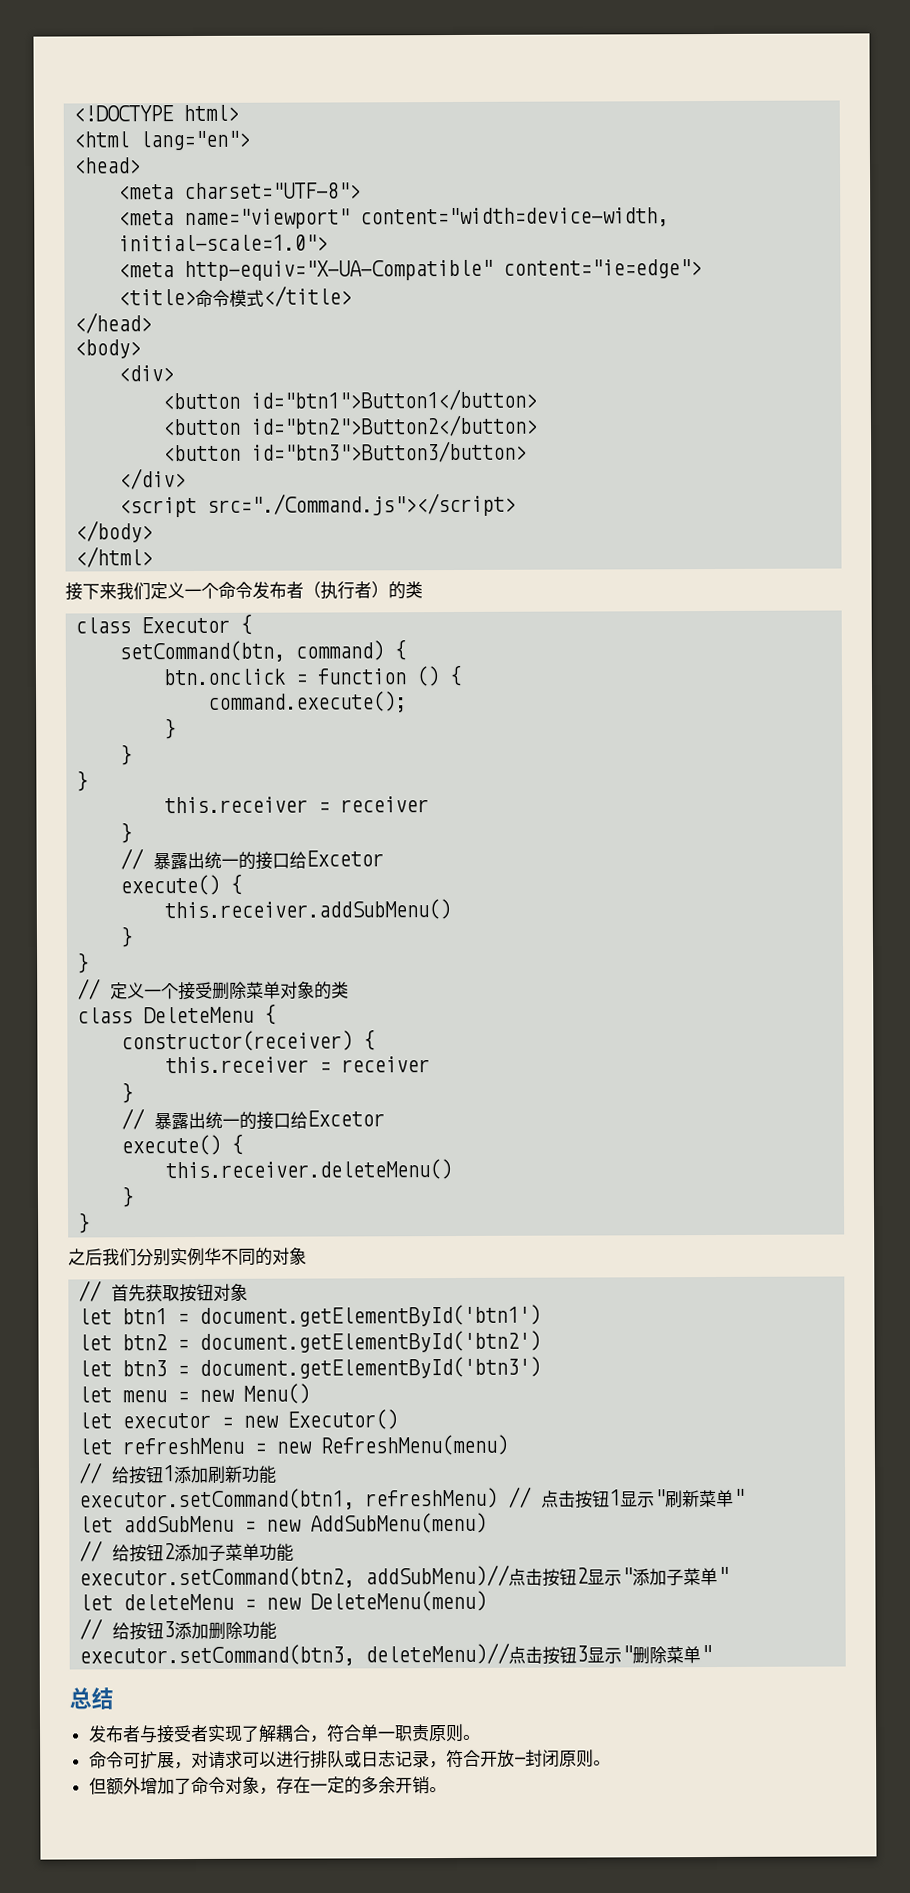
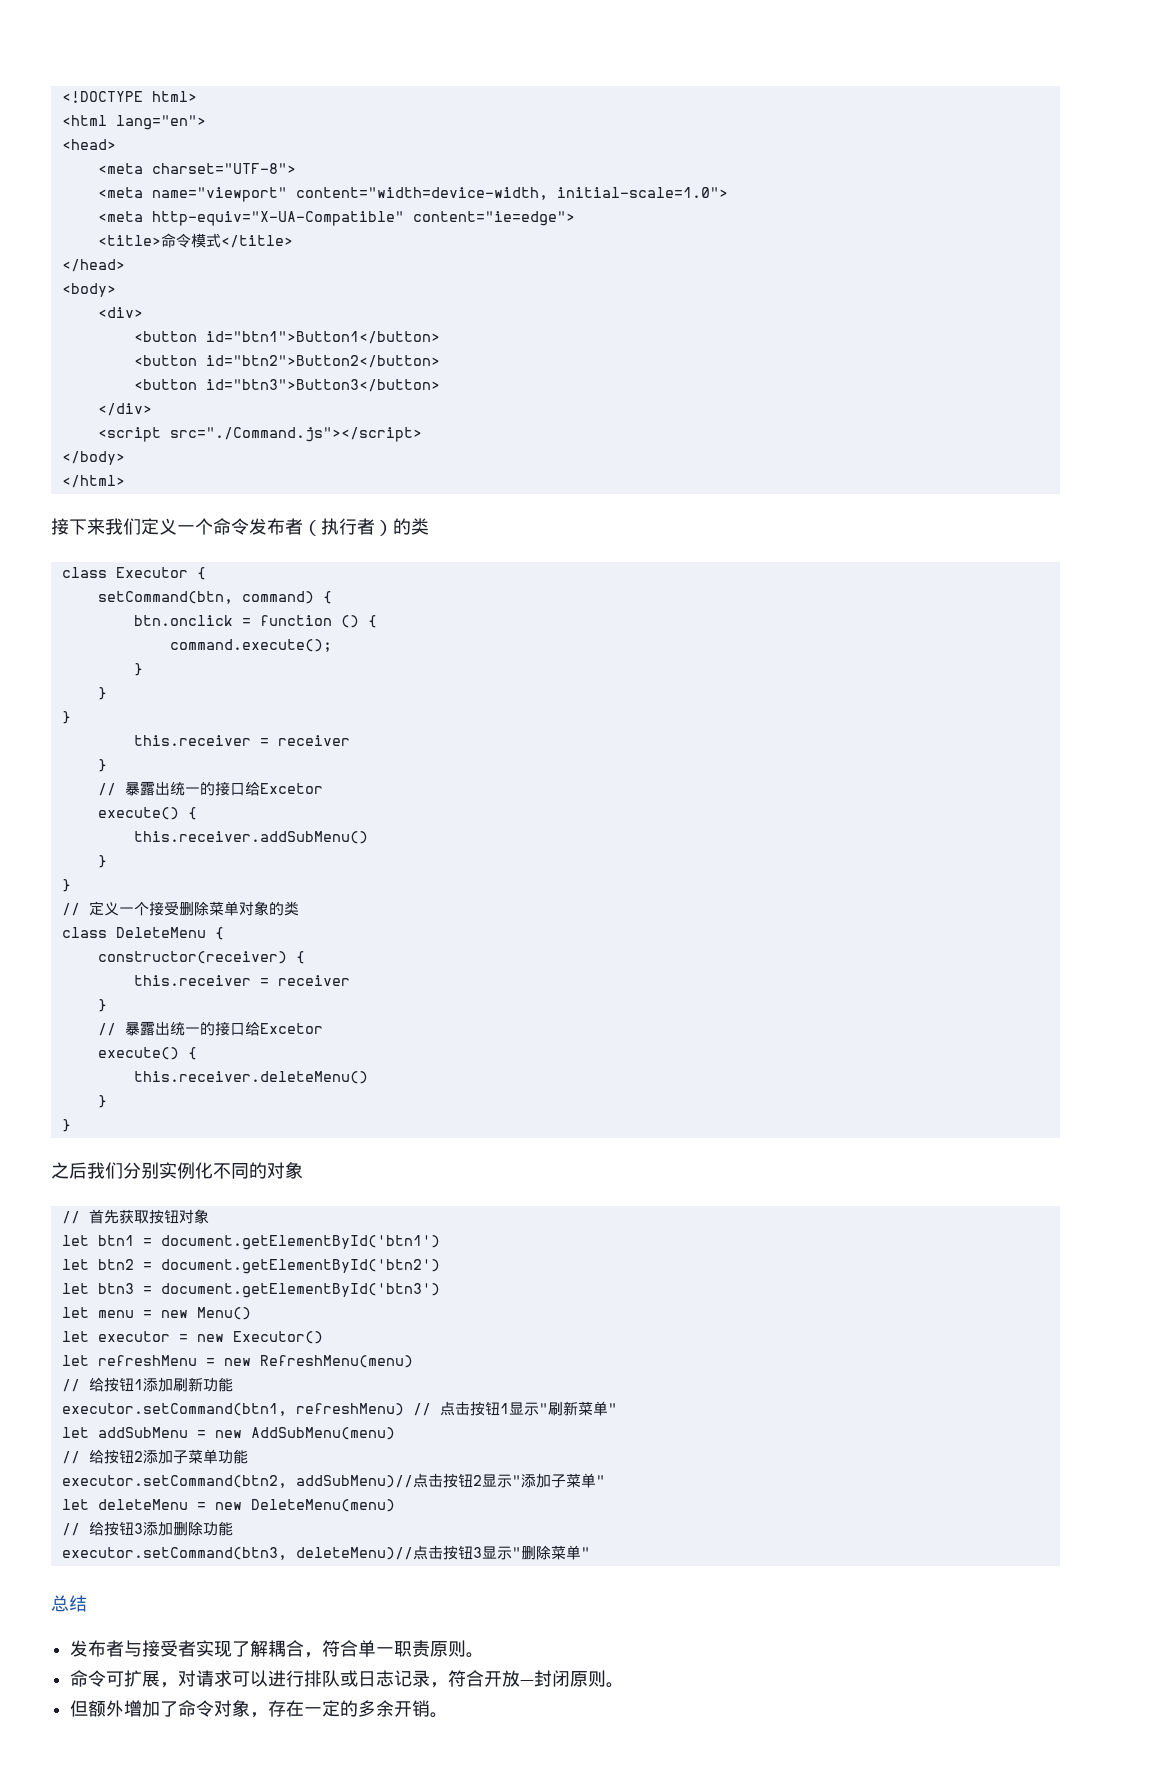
- <button id="btn3">Button3/button>
+ <button id="btn3">Button3</button>
- 之后我们分别实例华不同的对象
+ 之后我们分别实例化不同的对象

